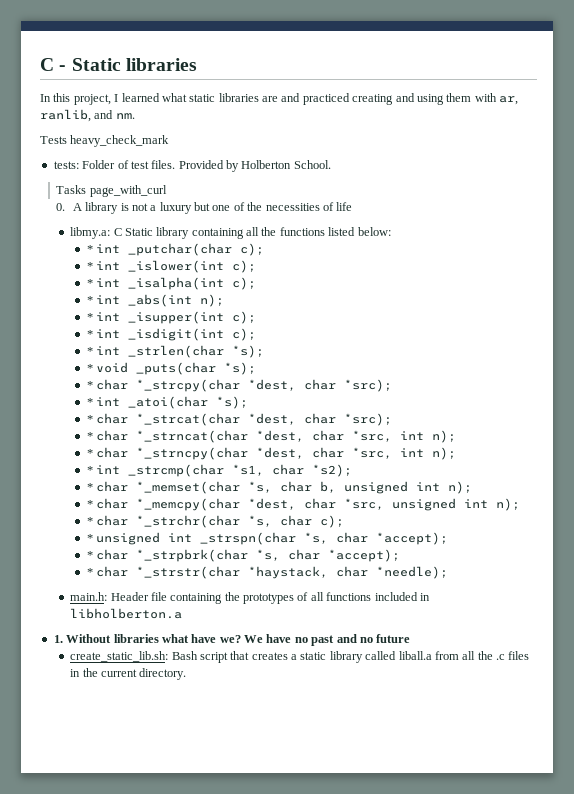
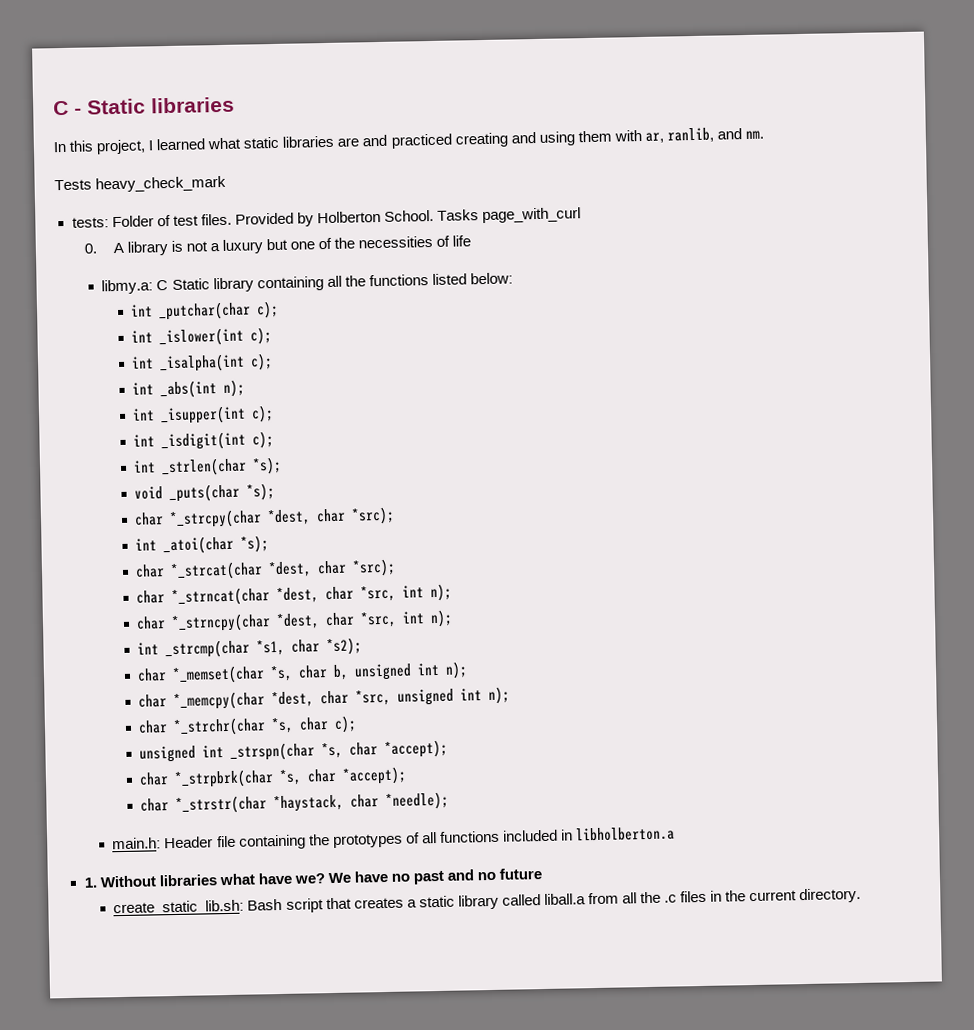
- Provided by Holberton School.
- Tasks page_with_curl
+ Provided by Holberton School. Tasks page_with_curl
- * int _putchar(char c);
+ int _putchar(char c);
- * int _islower(int c);
+ int _islower(int c);
- * int _isalpha(int c);
+ int _isalpha(int c);
- * int _abs(int n);
+ int _abs(int n);
- * int _isupper(int c);
+ int _isupper(int c);
- * int _isdigit(int c);
+ int _isdigit(int c);
- * int _strlen(char *s);
+ int _strlen(char *s);
- * void _puts(char *s);
+ void _puts(char *s);
- * char *_strcpy(char *dest, char *src);
+ char *_strcpy(char *dest, char *src);
- * int _atoi(char *s);
+ int _atoi(char *s);
- * char *_strcat(char *dest, char *src);
+ char *_strcat(char *dest, char *src);
- * char *_strncat(char *dest, char *src, int n);
+ char *_strncat(char *dest, char *src, int n);
- * char *_strncpy(char *dest, char *src, int n);
+ char *_strncpy(char *dest, char *src, int n);
- * int _strcmp(char *s1, char *s2);
+ int _strcmp(char *s1, char *s2);
- * char *_memset(char *s, char b, unsigned int n);
+ char *_memset(char *s, char b, unsigned int n);
- * char *_memcpy(char *dest, char *src, unsigned int n);
+ char *_memcpy(char *dest, char *src, unsigned int n);
- * char *_strchr(char *s, char c);
+ char *_strchr(char *s, char c);
- * unsigned int _strspn(char *s, char *accept);
+ unsigned int _strspn(char *s, char *accept);
- * char *_strpbrk(char *s, char *accept);
+ char *_strpbrk(char *s, char *accept);
- * char *_strstr(char *haystack, char *needle);
+ char *_strstr(char *haystack, char *needle);

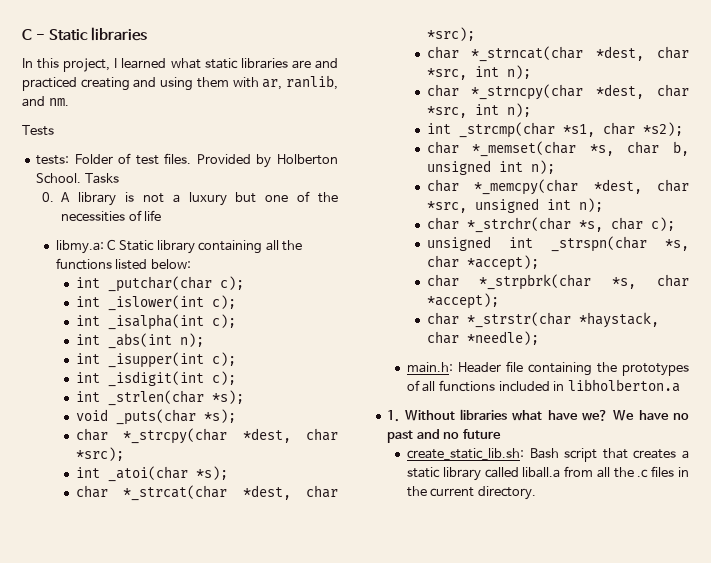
- Tests heavy_check_mark
+ Tests
- Tasks page_with_curl
+ Tasks

